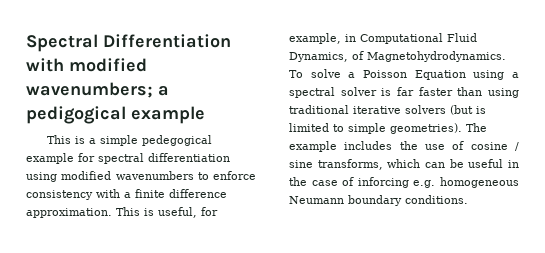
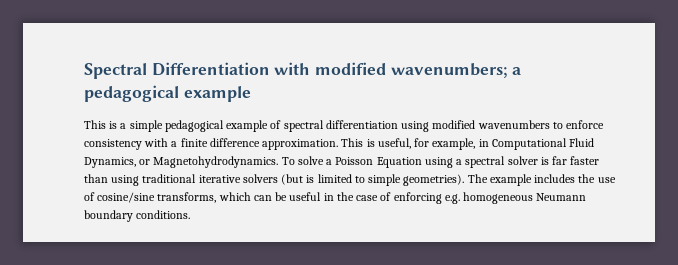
- Spectral Differentiation with modified wavenumbers; a pedigogical example
+ Spectral Differentiation with modified wavenumbers; a pedagogical example
- This is a simple pedegogical example for spectral differentiation using modified wavenumbers to enforce consistency with a finite difference approximation.
+ This is a simple pedagogical example of spectral differentiation using modified wavenumbers to enforce consistency with a finite difference approximation.
- This is useful, for example, in Computational Fluid Dynamics, of Magnetohydrodynamics.
+ This is useful, for example, in Computational Fluid Dynamics, or Magnetohydrodynamics.
- The example includes the use of cosine / sine transforms, which can be useful in the case of inforcing e.g. homogeneous Neumann boundary conditions.
+ The example includes the use of cosine/sine transforms, which can be useful in the case of enforcing e.g. homogeneous Neumann boundary conditions.

